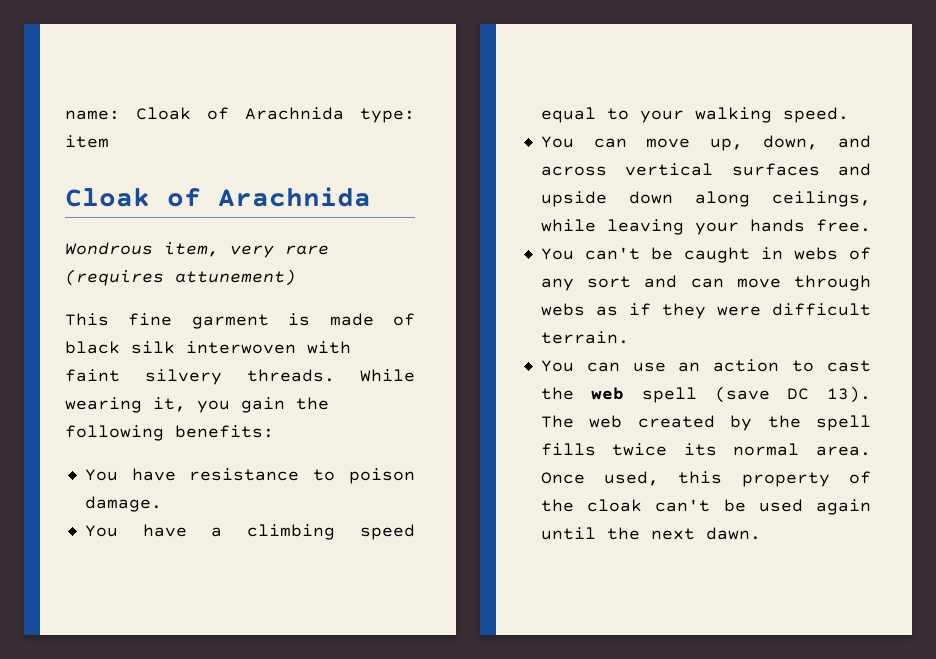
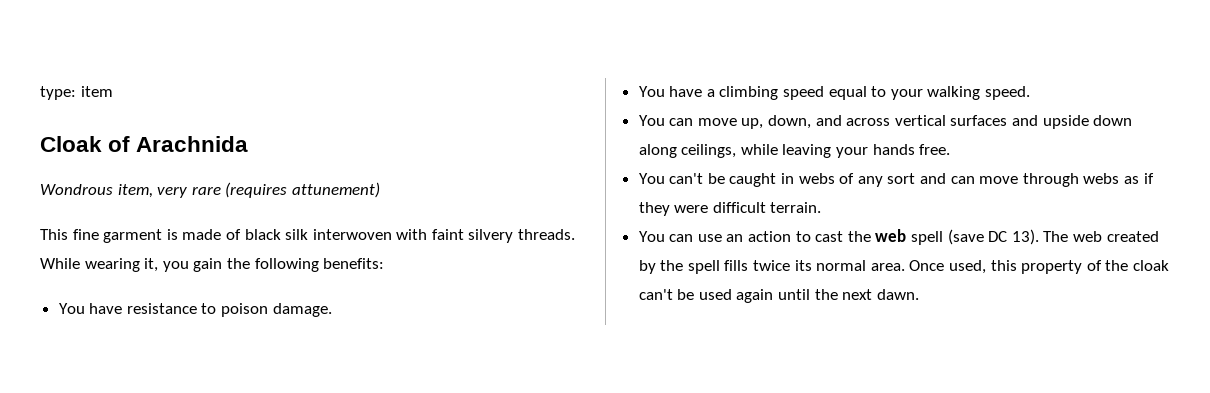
- name: Cloak of Arachnida type: item
+ type: item

